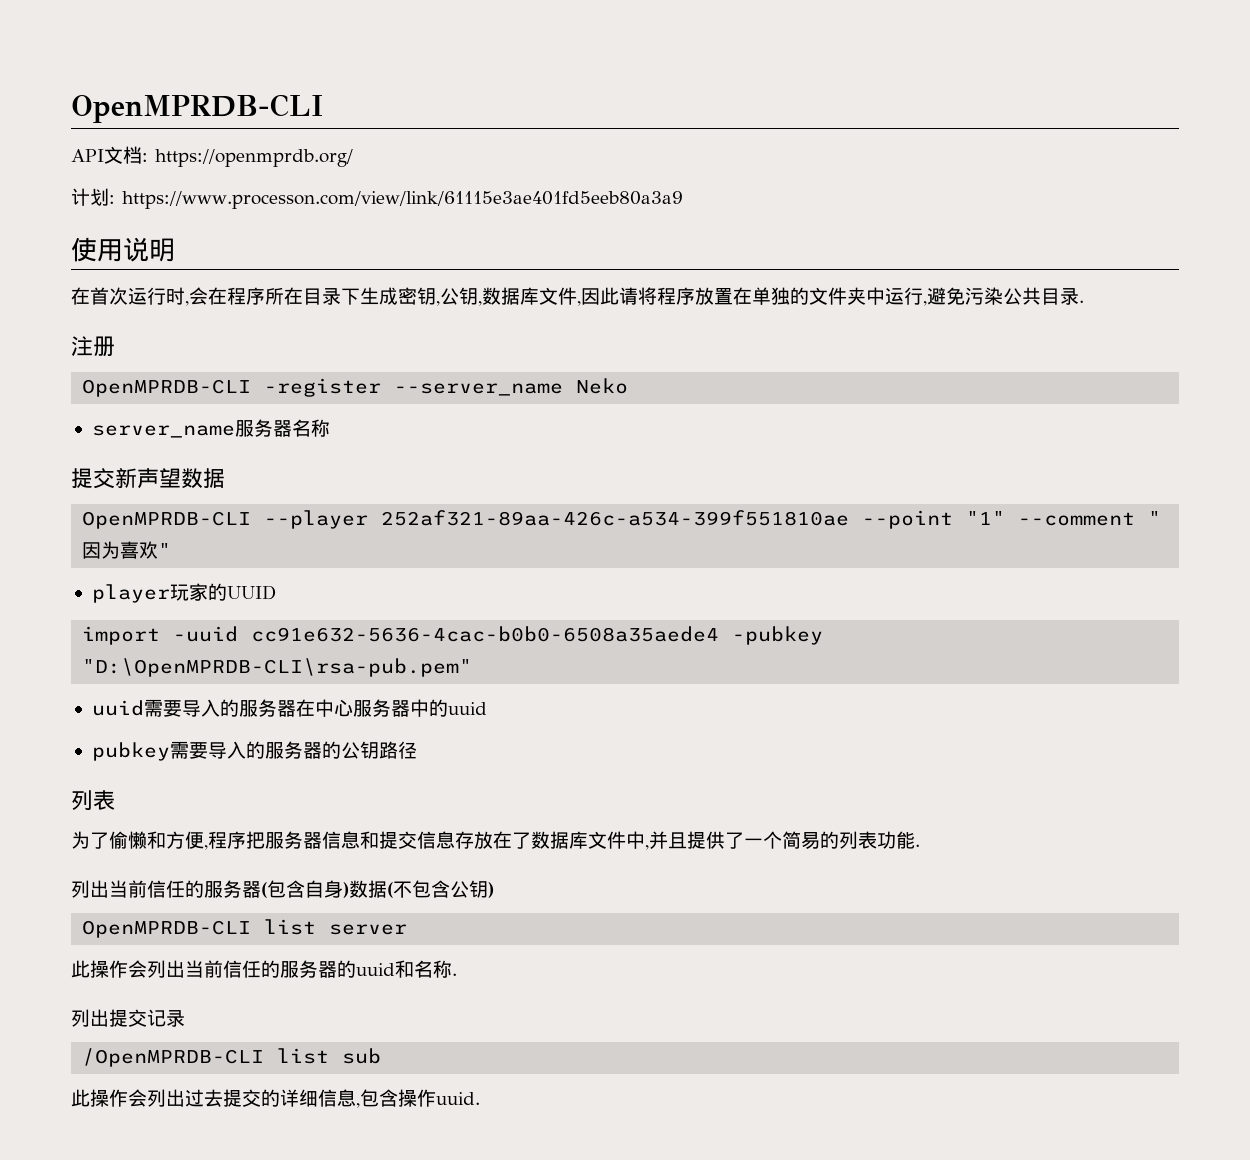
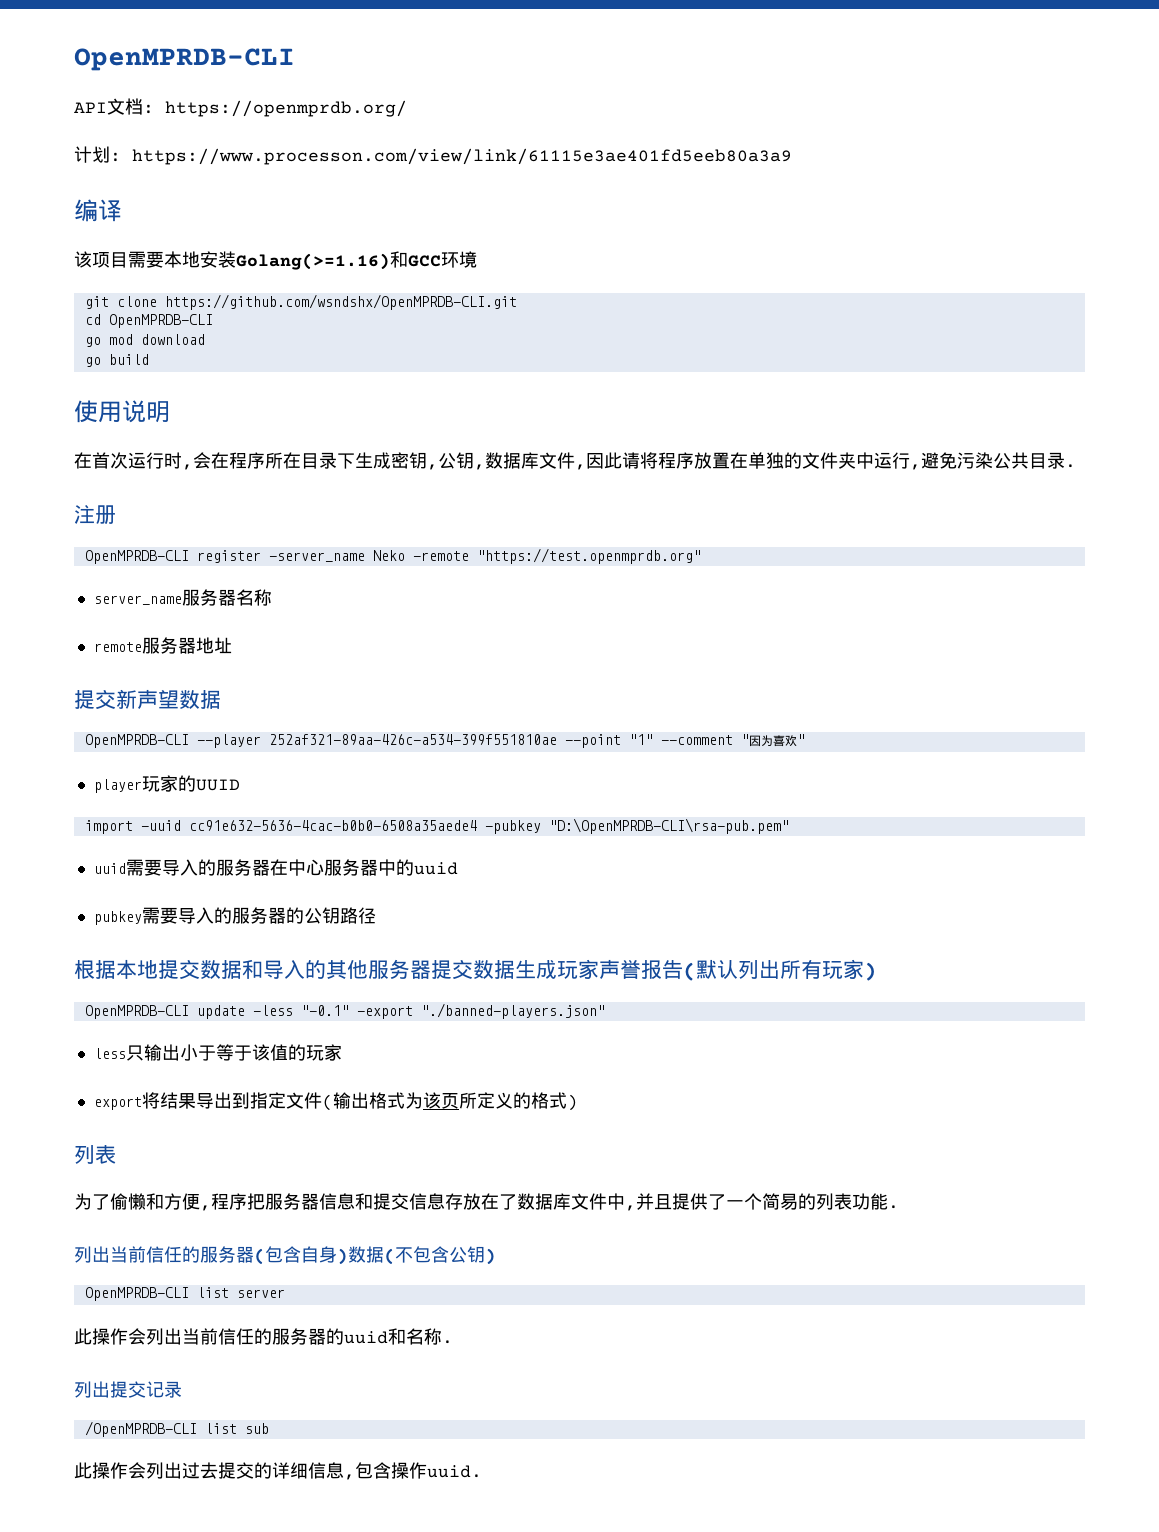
+ 编译
+ 该项目需要本地安装Golang(>=1.16)和GCC环境
+ git clone https://github.com/wsndshx/OpenMPRDB-CLI.git
+ cd OpenMPRDB-CLI
+ go mod download
+ go build
- OpenMPRDB-CLI -register --server_name Neko
+ OpenMPRDB-CLI register -server_name Neko -remote "https://test.openmprdb.org"
+ remote服务器地址
+ 根据本地提交数据和导入的其他服务器提交数据生成玩家声誉报告(默认列出所有玩家)
+ OpenMPRDB-CLI update -less "-0.1" -export "./banned-players.json"
+ less只输出小于等于该值的玩家
+ export将结果导出到指定文件(输出格式为该页所定义的格式)

